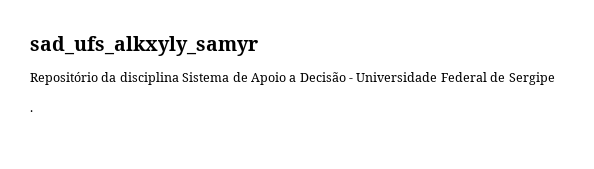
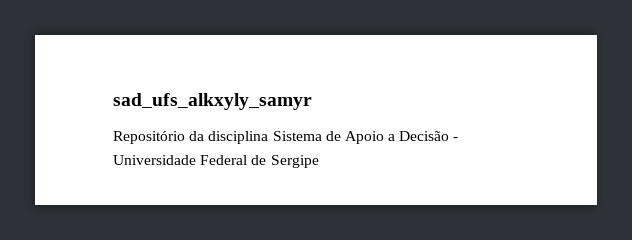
- .

